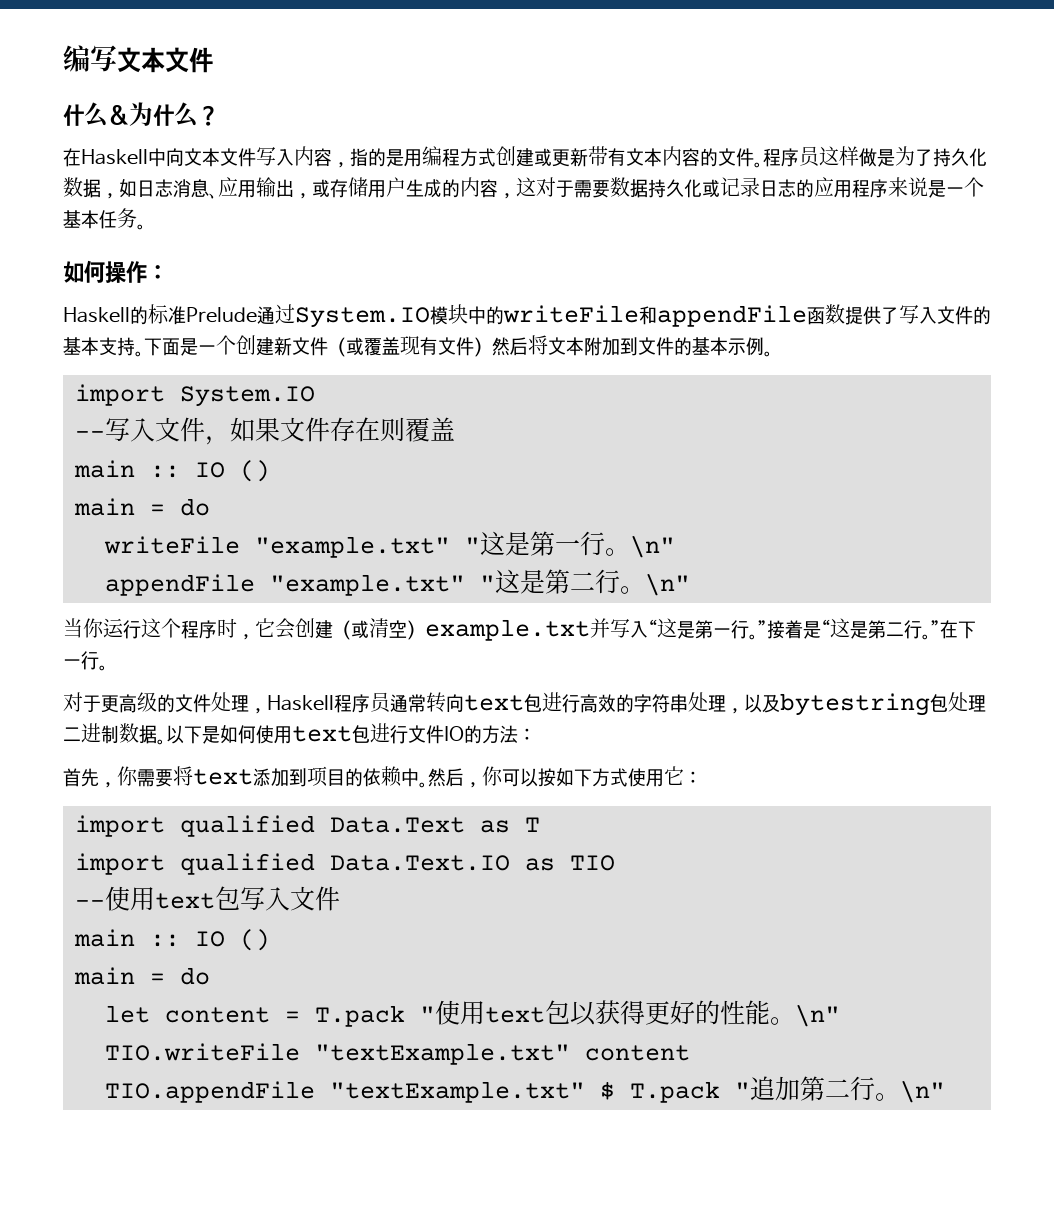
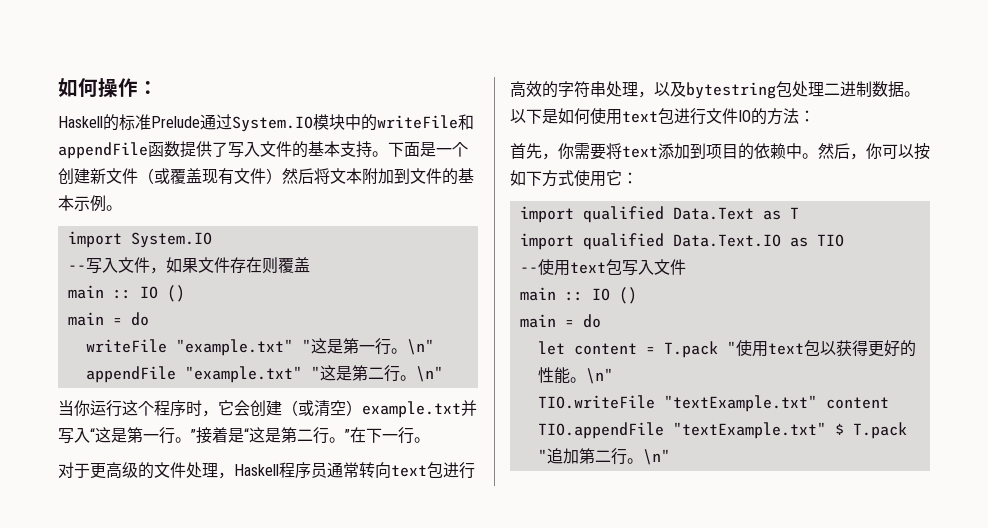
- 编写文本文件
- 什么&为什么？
- 在Haskell中向文本文件写入内容，指的是用编程方式创建或更新带有文本内容的文件。程序员这样做是为了持久化数据，如日志消息、应用输出，或存储用户生成的内容，这对于需要数据持久化或记录日志的应用程序来说是一个基本任务。

